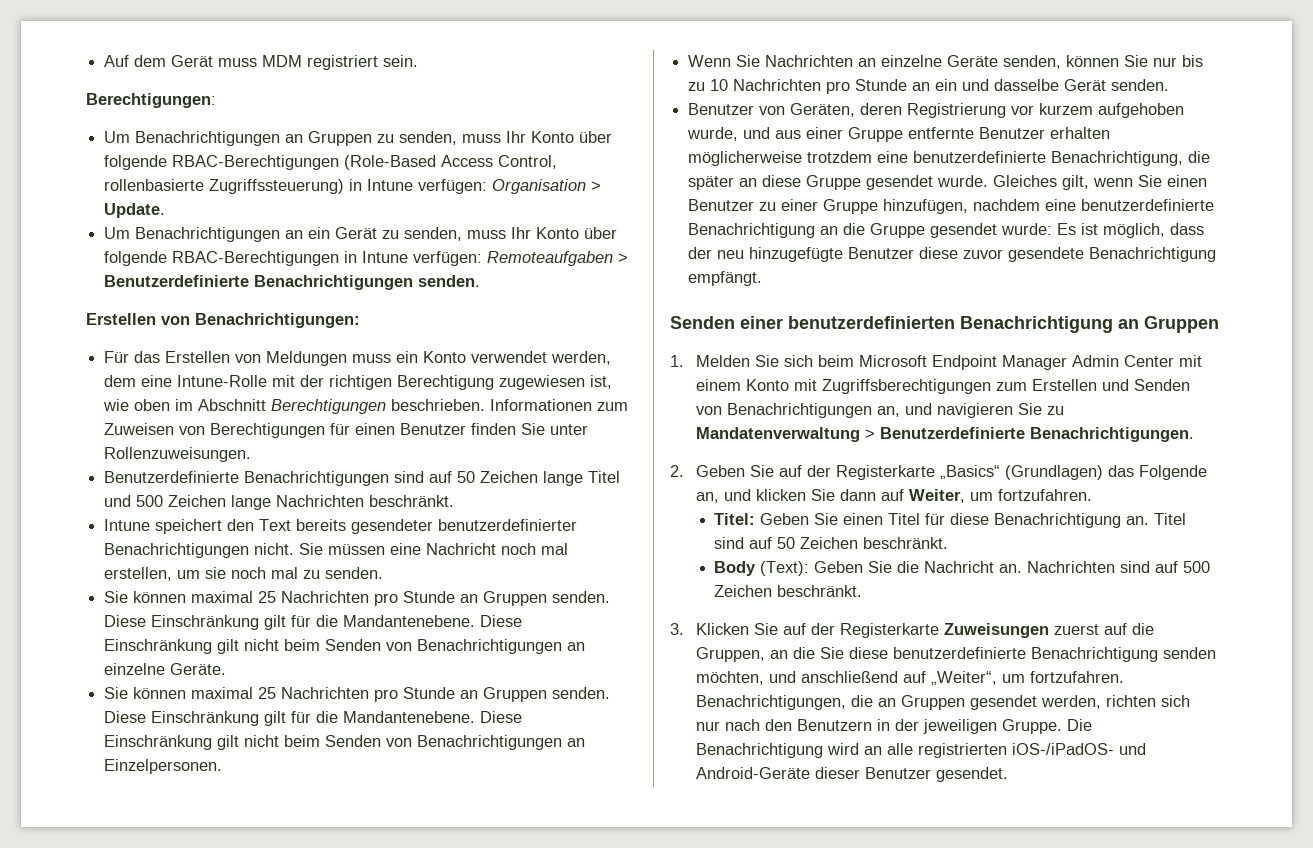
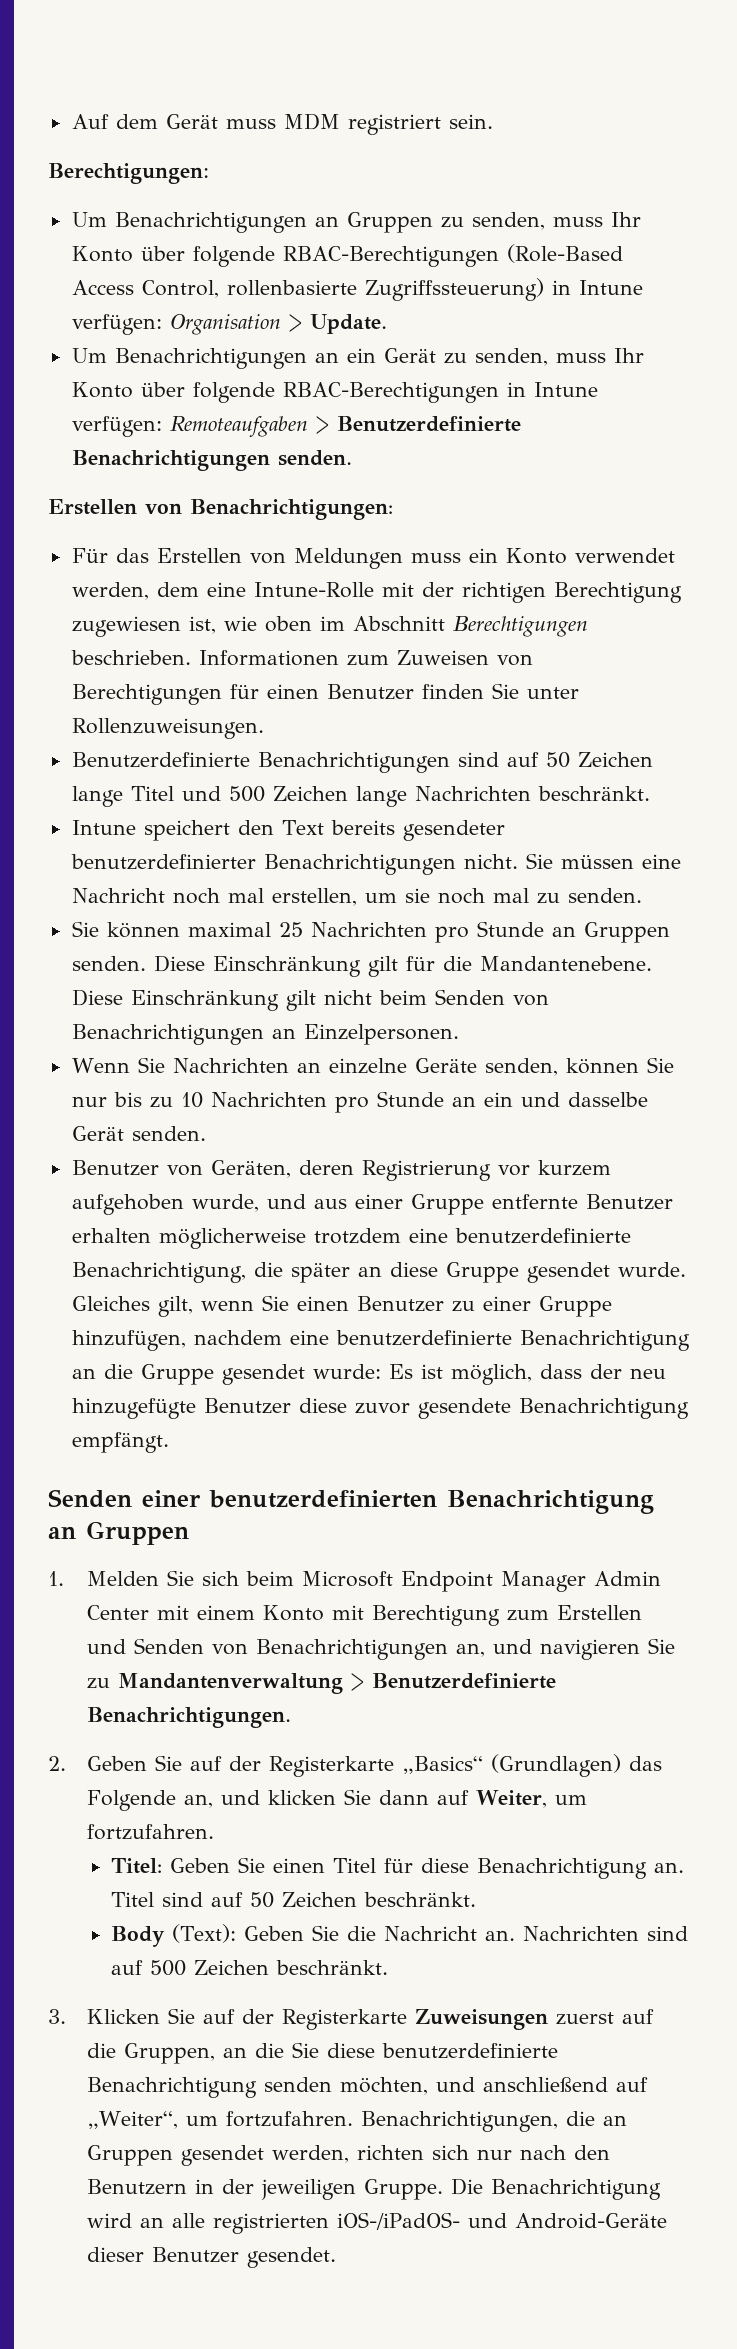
- Sie können maximal 25 Nachrichten pro Stunde an Gruppen senden. Diese Einschränkung gilt für die Mandantenebene. Diese Einschränkung gilt nicht beim Senden von Benachrichtigungen an einzelne Geräte.
- 1. Melden Sie sich beim Microsoft Endpoint Manager Admin Center mit einem Konto mit Zugriffsberechtigungen zum Erstellen und Senden von Benachrichtigungen an, und navigieren Sie zu Mandatenverwaltung > Benutzerdefinierte Benachrichtigungen.
+ 1. Melden Sie sich beim Microsoft Endpoint Manager Admin Center mit einem Konto mit Berechtigung zum Erstellen und Senden von Benachrichtigungen an, und navigieren Sie zu Mandantenverwaltung > Benutzerdefinierte Benachrichtigungen.

